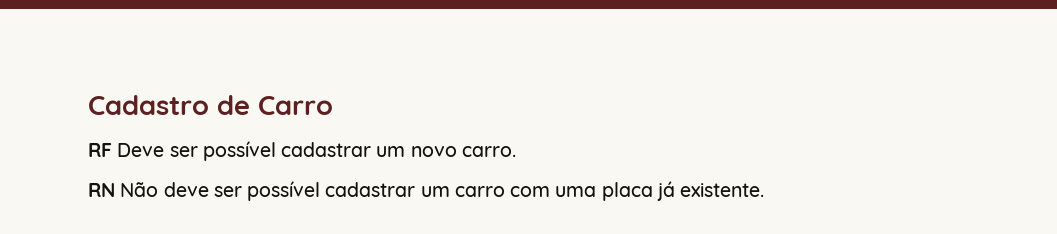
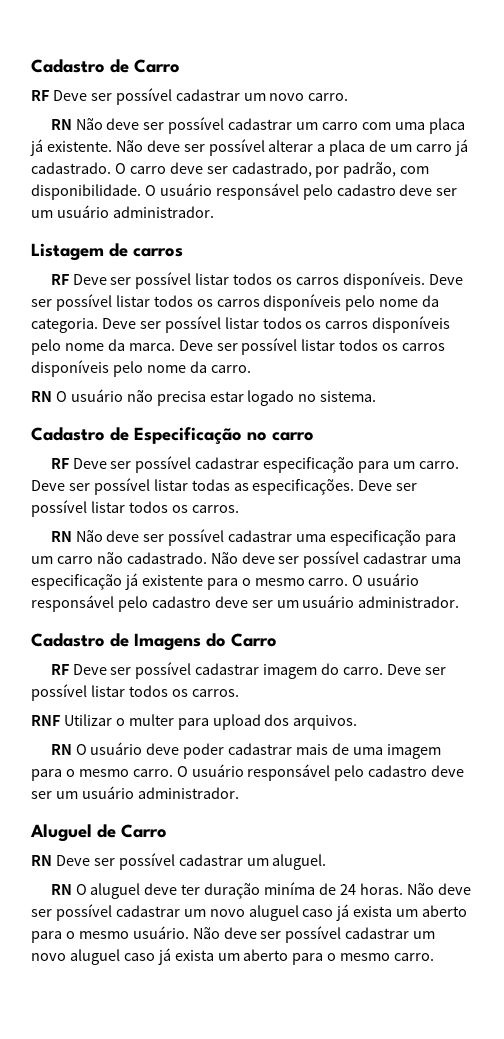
+ Não deve ser possível alterar a placa de um carro já cadastrado. O carro deve ser cadastrado, por padrão, com disponibilidade. O usuário responsável pelo cadastro deve ser um usuário administrador.
+ Listagem de carros
+ RF Deve ser possível listar todos os carros disponíveis. Deve ser possível listar todos os carros disponíveis pelo nome da categoria. Deve ser possível listar todos os carros disponíveis pelo nome da marca. Deve ser possível listar todos os carros disponíveis pelo nome da carro.
+ RN O usuário não precisa estar logado no sistema.
+ Cadastro de Especificação no carro
+ RF Deve ser possível cadastrar especificação para um carro. Deve ser possível listar todas as especificações. Deve ser possível listar todos os carros.
+ RN Não deve ser possível cadastrar uma especificação para um carro não cadastrado. Não deve ser possível cadastrar uma especificação já existente para o mesmo carro. O usuário responsável pelo cadastro deve ser um usuário administrador.
+ Cadastro de Imagens do Carro
+ RF Deve ser possível cadastrar imagem do carro. Deve ser possível listar todos os carros.
+ RNF Utilizar o multer para upload dos arquivos.
+ RN O usuário deve poder cadastrar mais de uma imagem para o mesmo carro. O usuário responsável pelo cadastro deve ser um usuário administrador.
+ Aluguel de Carro
+ RN Deve ser possível cadastrar um aluguel.
+ RN O aluguel deve ter duração miníma de 24 horas. Não deve ser possível cadastrar um novo aluguel caso já exista um aberto para o mesmo usuário. Não deve ser possível cadastrar um novo aluguel caso já exista um aberto para o mesmo carro.

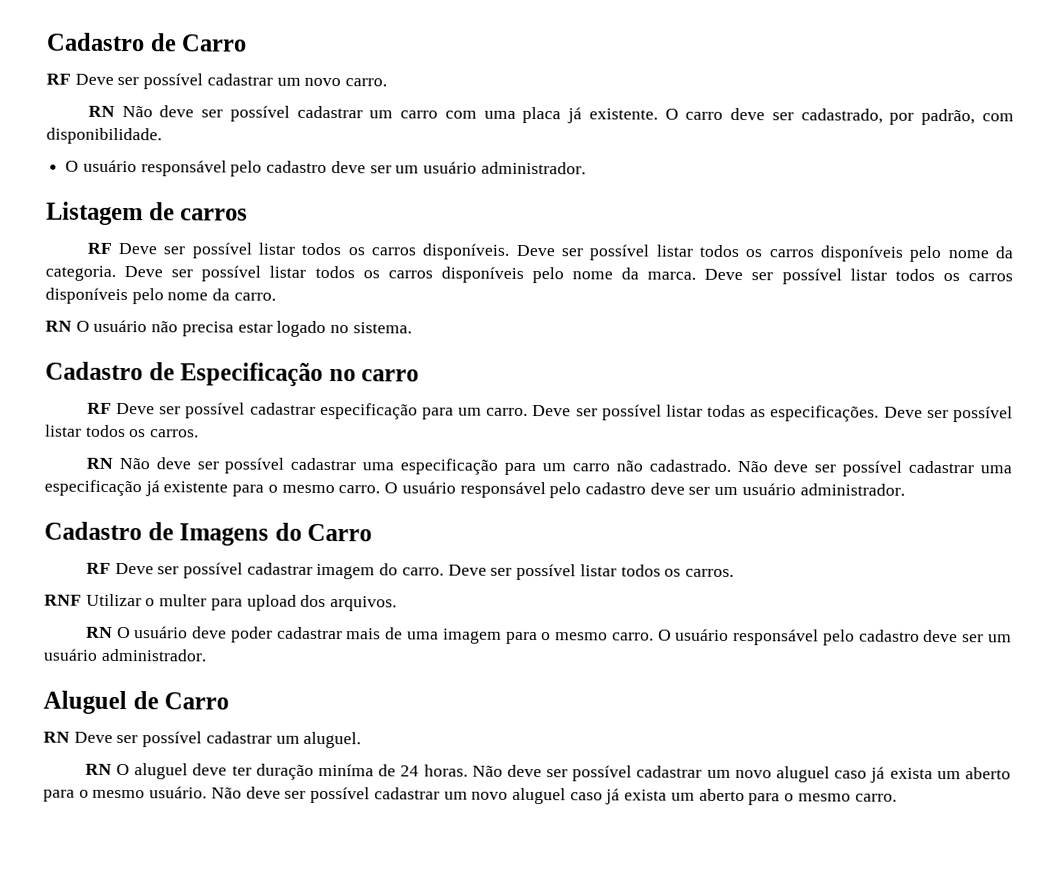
- Não deve ser possível alterar a placa de um carro já cadastrado.
- O carro deve ser cadastrado, por padrão, com disponibilidade. O usuário responsável pelo cadastro deve ser um usuário administrador.
+ O carro deve ser cadastrado, por padrão, com disponibilidade.
+ O usuário responsável pelo cadastro deve ser um usuário administrador.

